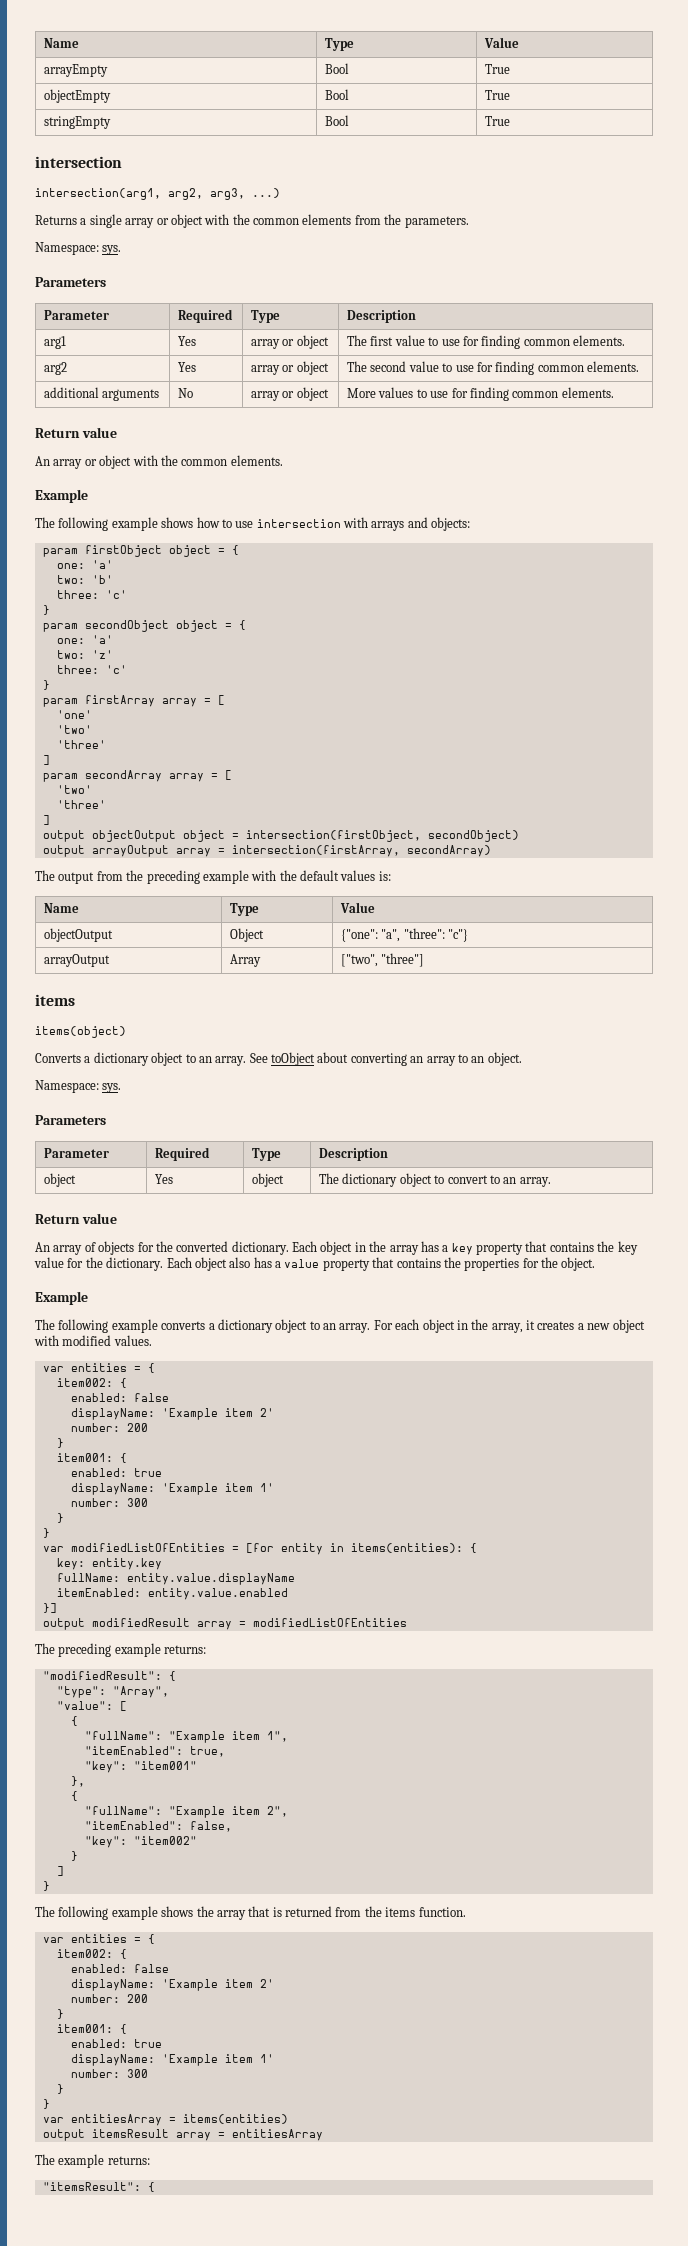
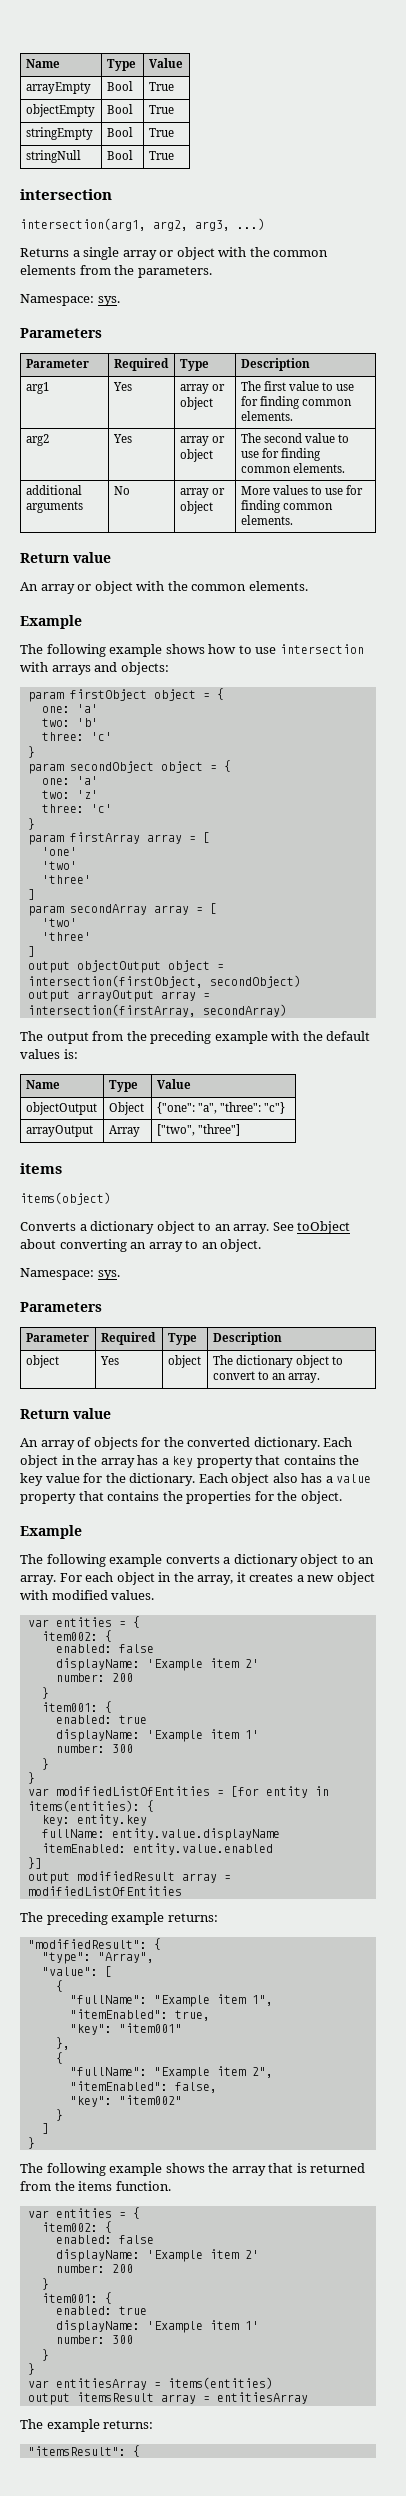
+ stringNull | Bool | True

